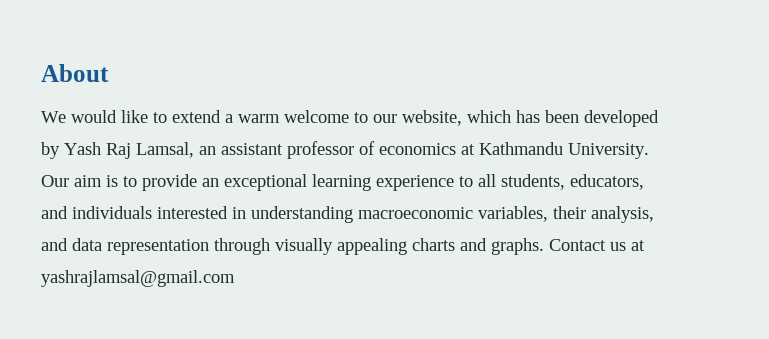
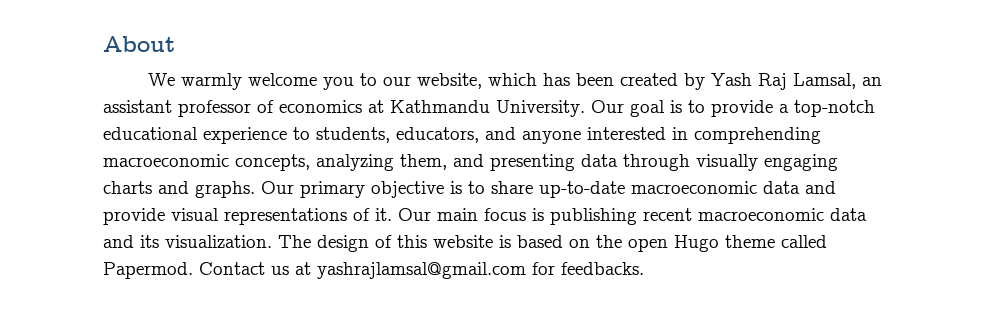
- We would like to extend a warm welcome to our website, which has been developed by Yash Raj Lamsal, an assistant professor of economics at Kathmandu University.
+ We warmly welcome you to our website, which has been created by Yash Raj Lamsal, an assistant professor of economics at Kathmandu University.
- Our aim is to provide an exceptional learning experience to all students, educators, and individuals interested in understanding macroeconomic variables, their analysis, and data representation through visually appealing charts and graphs.
+ Our goal is to provide a top-notch educational experience to students, educators, and anyone interested in comprehending macroeconomic concepts, analyzing them, and presenting data through visually engaging charts and graphs.
+ Our primary objective is to share up-to-date macroeconomic data and provide visual representations of it. Our main focus is publishing recent macroeconomic data and its visualization. The design of this website is based on the open Hugo theme called Papermod.
- Contact us at yashrajlamsal@gmail.com
+ Contact us at yashrajlamsal@gmail.com for feedbacks.

